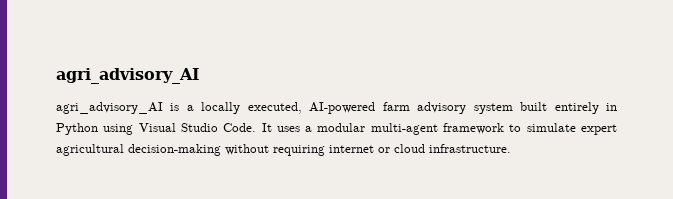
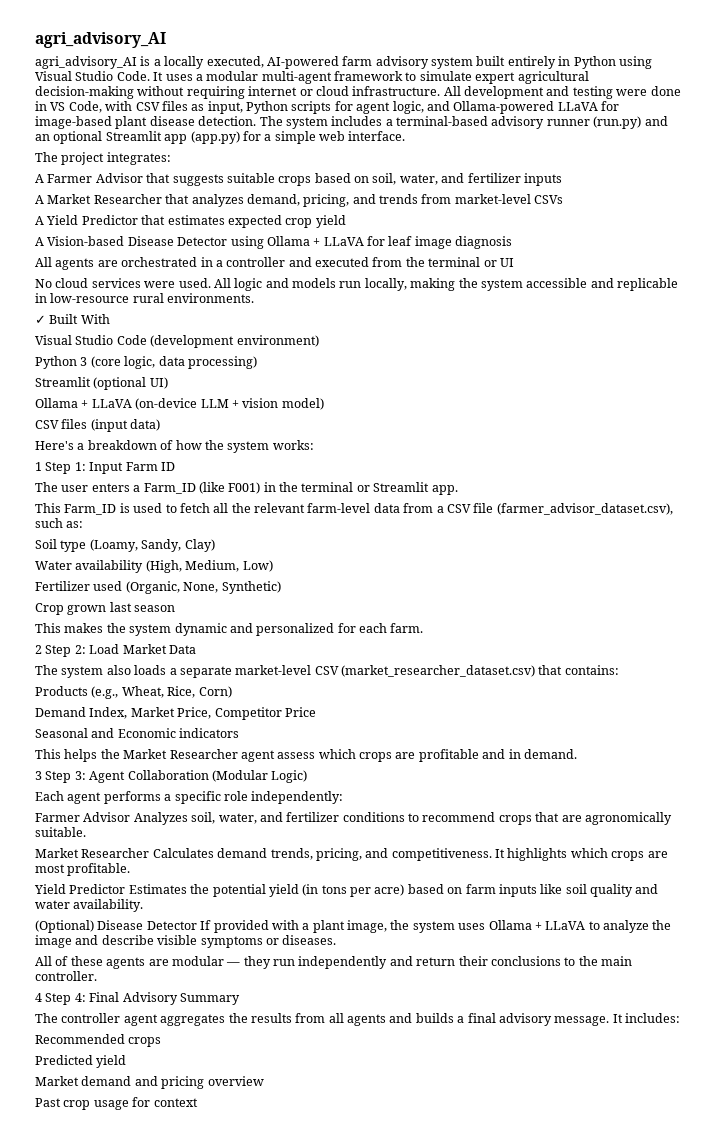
+ All development and testing were done in VS Code, with CSV files as input, Python scripts for agent logic, and Ollama-powered LLaVA for image-based plant disease detection. The system includes a terminal-based advisory runner (run.py) and an optional Streamlit app (app.py) for a simple web interface.
+ The project integrates:
+ A Farmer Advisor that suggests suitable crops based on soil, water, and fertilizer inputs
+ A Market Researcher that analyzes demand, pricing, and trends from market-level CSVs
+ A Yield Predictor that estimates expected crop yield
+ A Vision-based Disease Detector using Ollama + LLaVA for leaf image diagnosis
+ All agents are orchestrated in a controller and executed from the terminal or UI
+ No cloud services were used. All logic and models run locally, making the system accessible and replicable in low-resource rural environments.
+ ✓ Built With
+ Visual Studio Code (development environment)
+ Python 3 (core logic, data processing)
+ Streamlit (optional UI)
+ Ollama + LLaVA (on-device LLM + vision model)
+ CSV files (input data)
+ Here's a breakdown of how the system works:
+ 1 Step 1: Input Farm ID
+ The user enters a Farm_ID (like F001) in the terminal or Streamlit app.
+ This Farm_ID is used to fetch all the relevant farm-level data from a CSV file (farmer_advisor_dataset.csv), such as:
+ Soil type (Loamy, Sandy, Clay)
+ Water availability (High, Medium, Low)
+ Fertilizer used (Organic, None, Synthetic)
+ Crop grown last season
+ This makes the system dynamic and personalized for each farm.
+ 2 Step 2: Load Market Data
+ The system also loads a separate market-level CSV (market_researcher_dataset.csv) that contains:
+ Products (e.g., Wheat, Rice, Corn)
+ Demand Index, Market Price, Competitor Price
+ Seasonal and Economic indicators
+ This helps the Market Researcher agent assess which crops are profitable and in demand.
+ 3 Step 3: Agent Collaboration (Modular Logic)
+ Each agent performs a specific role independently:
+ Farmer Advisor Analyzes soil, water, and fertilizer conditions to recommend crops that are agronomically suitable.
+ Market Researcher Calculates demand trends, pricing, and competitiveness. It highlights which crops are most profitable.
+ Yield Predictor Estimates the potential yield (in tons per acre) based on farm inputs like soil quality and water availability.
+ (Optional) Disease Detector If provided with a plant image, the system uses Ollama + LLaVA to analyze the image and describe visible symptoms or diseases.
+ All of these agents are modular — they run independently and return their conclusions to the main controller.
+ 4 Step 4: Final Advisory Summary
+ The controller agent aggregates the results from all agents and builds a final advisory message. It includes:
+ Recommended crops
+ Predicted yield
+ Market demand and pricing overview
+ Past crop usage for context

